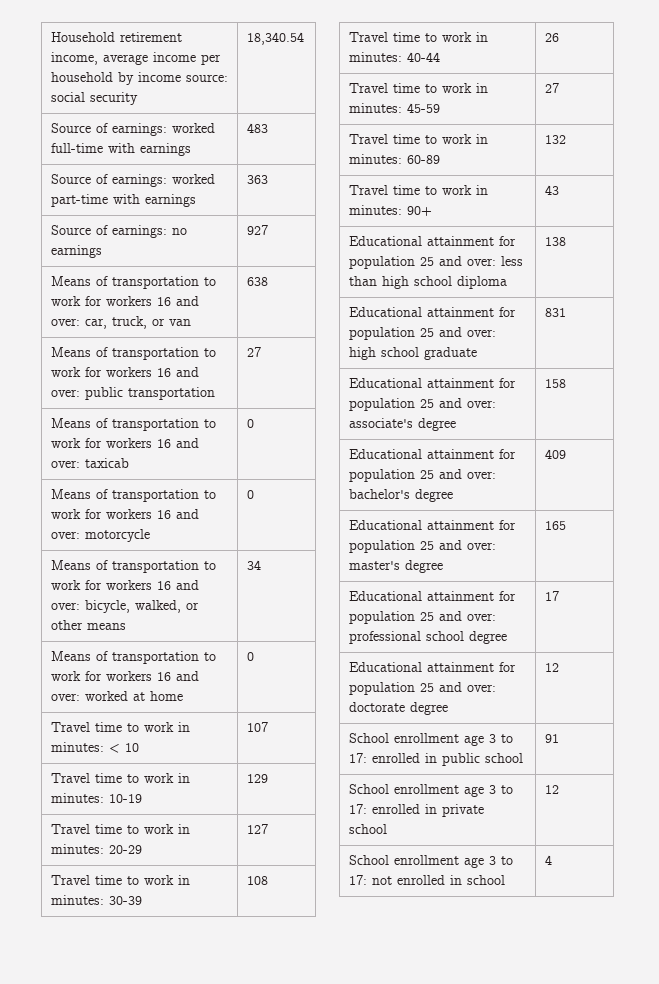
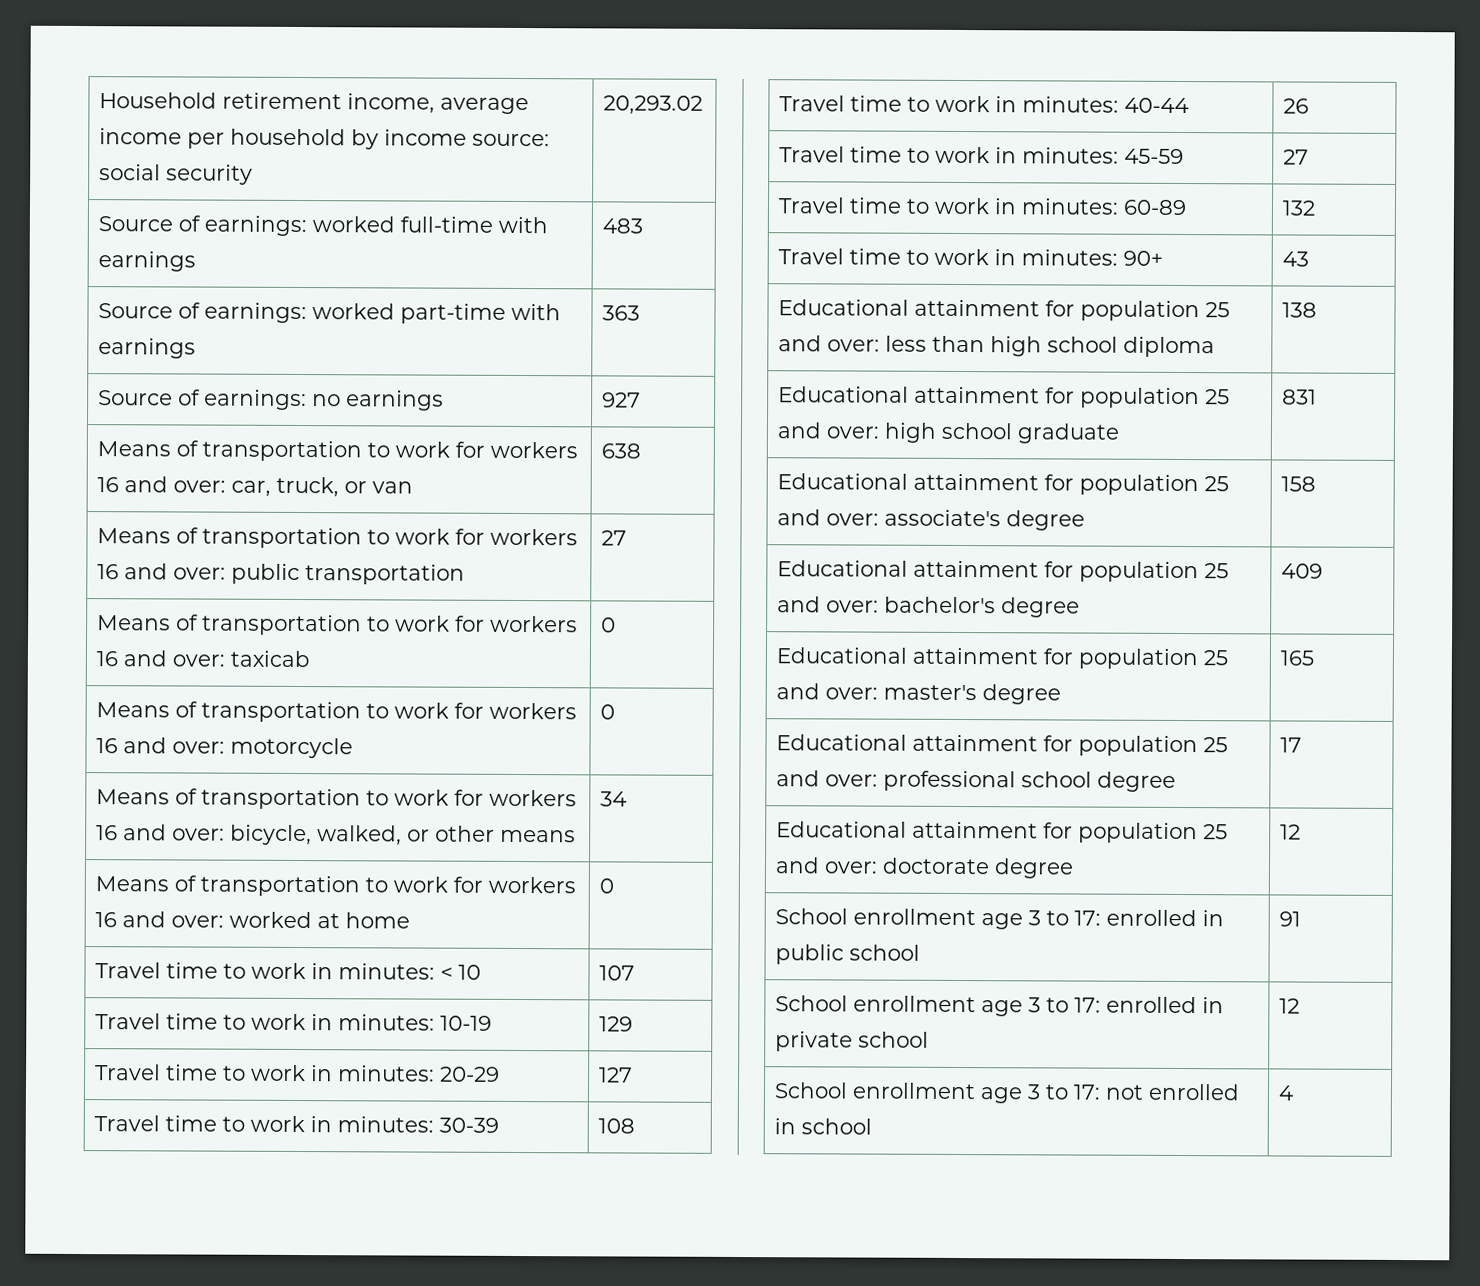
- Household retirement income, average income per household by income source: social security | 18,340.54
+ Household retirement income, average income per household by income source: social security | 20,293.02

